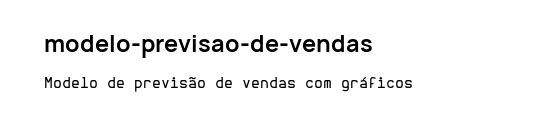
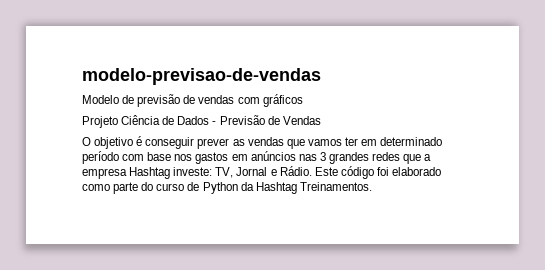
+ Projeto Ciência de Dados - Previsão de Vendas
+ O objetivo é conseguir prever as vendas que vamos ter em determinado período com base nos gastos em anúncios nas 3 grandes redes que a empresa Hashtag investe: TV, Jornal e Rádio. Este código foi elaborado como parte do curso de Python da Hashtag Treinamentos.

